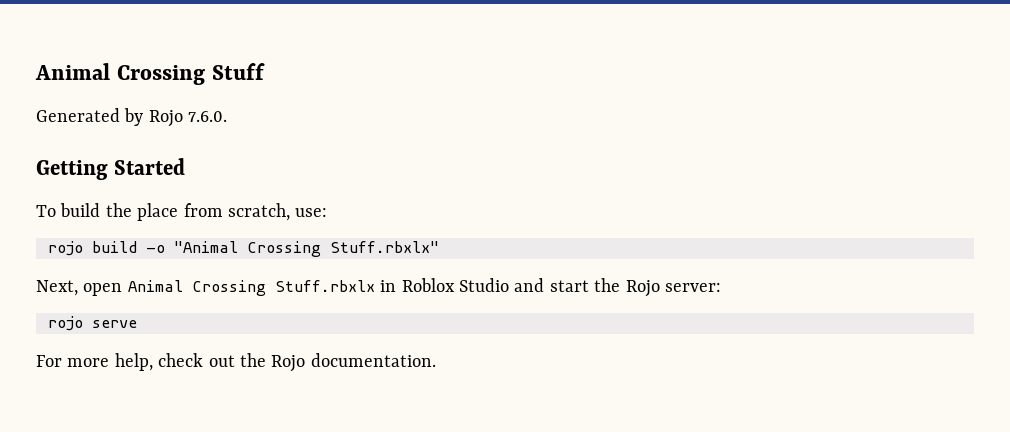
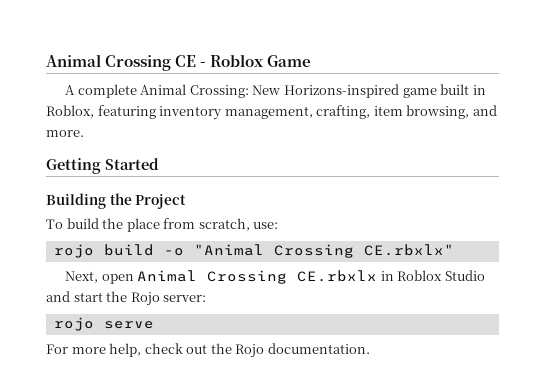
- Animal Crossing Stuff
- Generated by Rojo 7.6.0.
+ Animal Crossing CE - Roblox Game
+ A complete Animal Crossing: New Horizons-inspired game built in Roblox, featuring inventory management, crafting, item browsing, and more.
+ Building the Project
- rojo build -o "Animal Crossing Stuff.rbxlx"
+ rojo build -o "Animal Crossing CE.rbxlx"
- Next, open Animal Crossing Stuff.rbxlx in Roblox Studio and start the Rojo server:
+ Next, open Animal Crossing CE.rbxlx in Roblox Studio and start the Rojo server:

